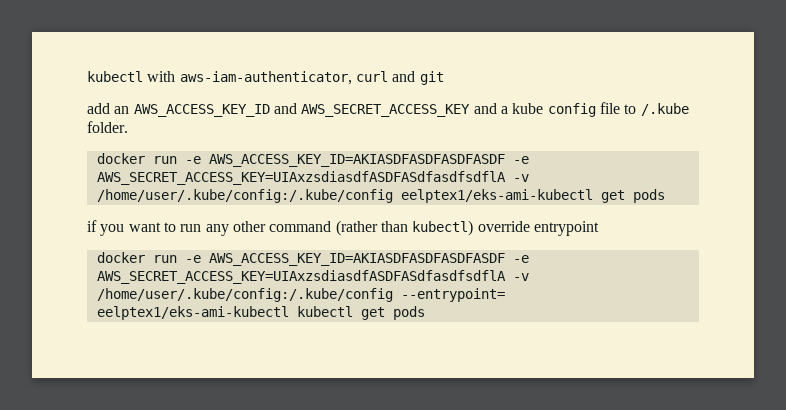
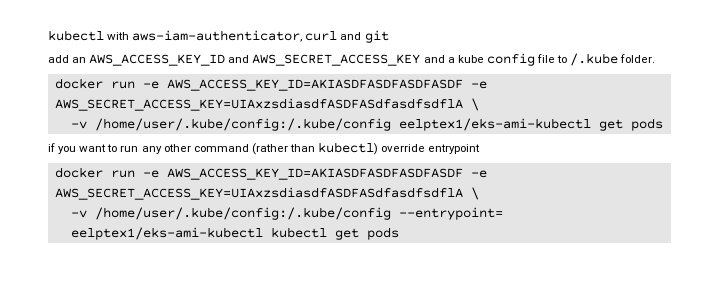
  add an AWS_ACCESS_KEY_ID and AWS_SECRET_ACCESS_KEY and a kube config file to /.kube folder.
- docker run -e AWS_ACCESS_KEY_ID=AKIASDFASDFASDFASDF -e AWS_SECRET_ACCESS_KEY=UIAxzsdiasdfASDFASdfasdfsdflA -v /home/user/.kube/config:/.kube/config eelptex1/eks-ami-kubectl get pods
+ docker run -e AWS_ACCESS_KEY_ID=AKIASDFASDFASDFASDF -e AWS_SECRET_ACCESS_KEY=UIAxzsdiasdfASDFASdfasdfsdflA \
+ -v /home/user/.kube/config:/.kube/config eelptex1/eks-ami-kubectl get pods
  if you want to run any other command (rather than kubectl) override entrypoint
- docker run -e AWS_ACCESS_KEY_ID=AKIASDFASDFASDFASDF -e AWS_SECRET_ACCESS_KEY=UIAxzsdiasdfASDFASdfasdfsdflA -v /home/user/.kube/config:/.kube/config --entrypoint= eelptex1/eks-ami-kubectl kubectl get pods
+ docker run -e AWS_ACCESS_KEY_ID=AKIASDFASDFASDFASDF -e AWS_SECRET_ACCESS_KEY=UIAxzsdiasdfASDFASdfasdfsdflA \
+ -v /home/user/.kube/config:/.kube/config --entrypoint= eelptex1/eks-ami-kubectl kubectl get pods

